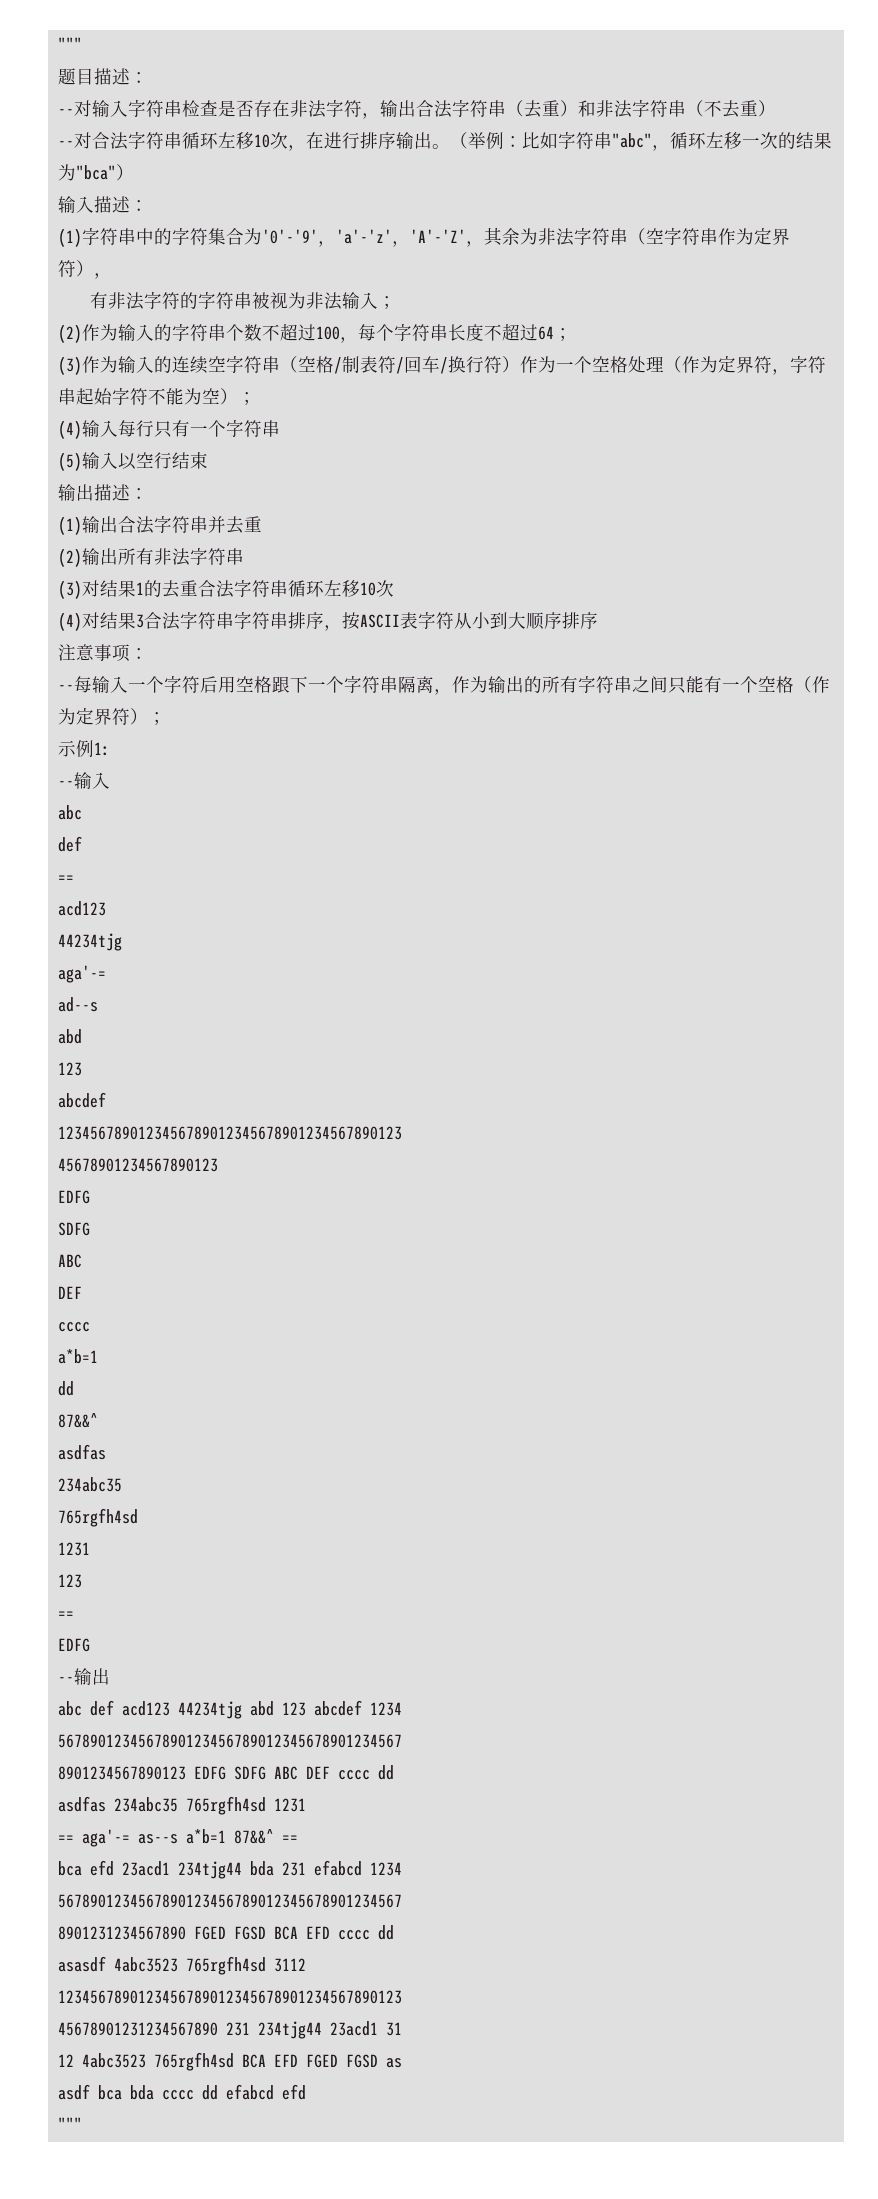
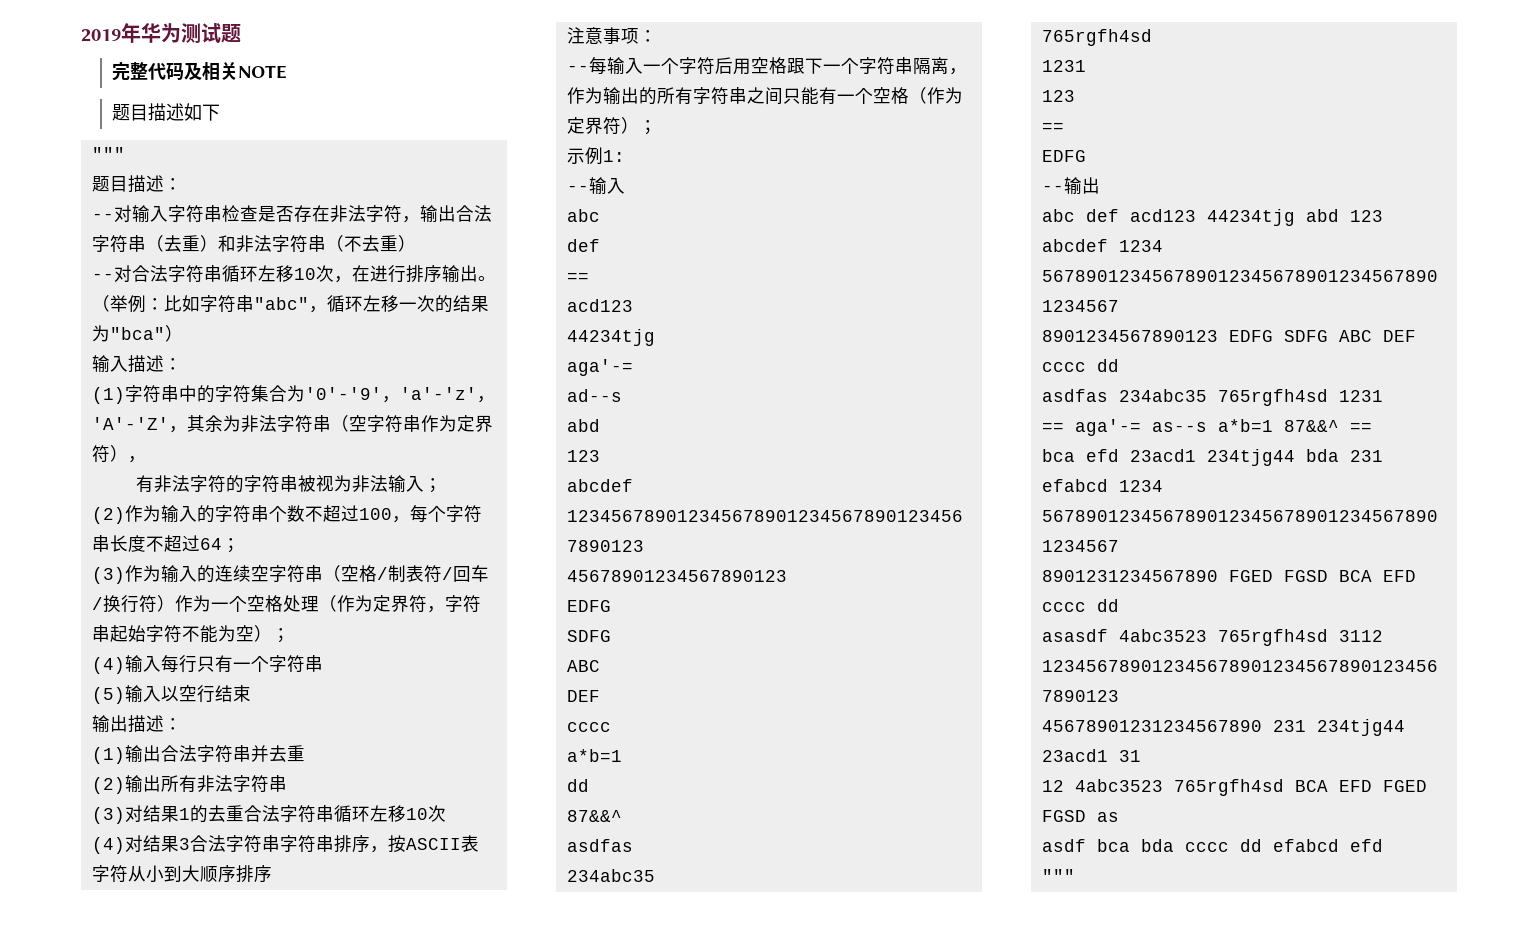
+ 2019年华为测试题
+ 完整代码及相关NOTE
+ 题目描述如下

